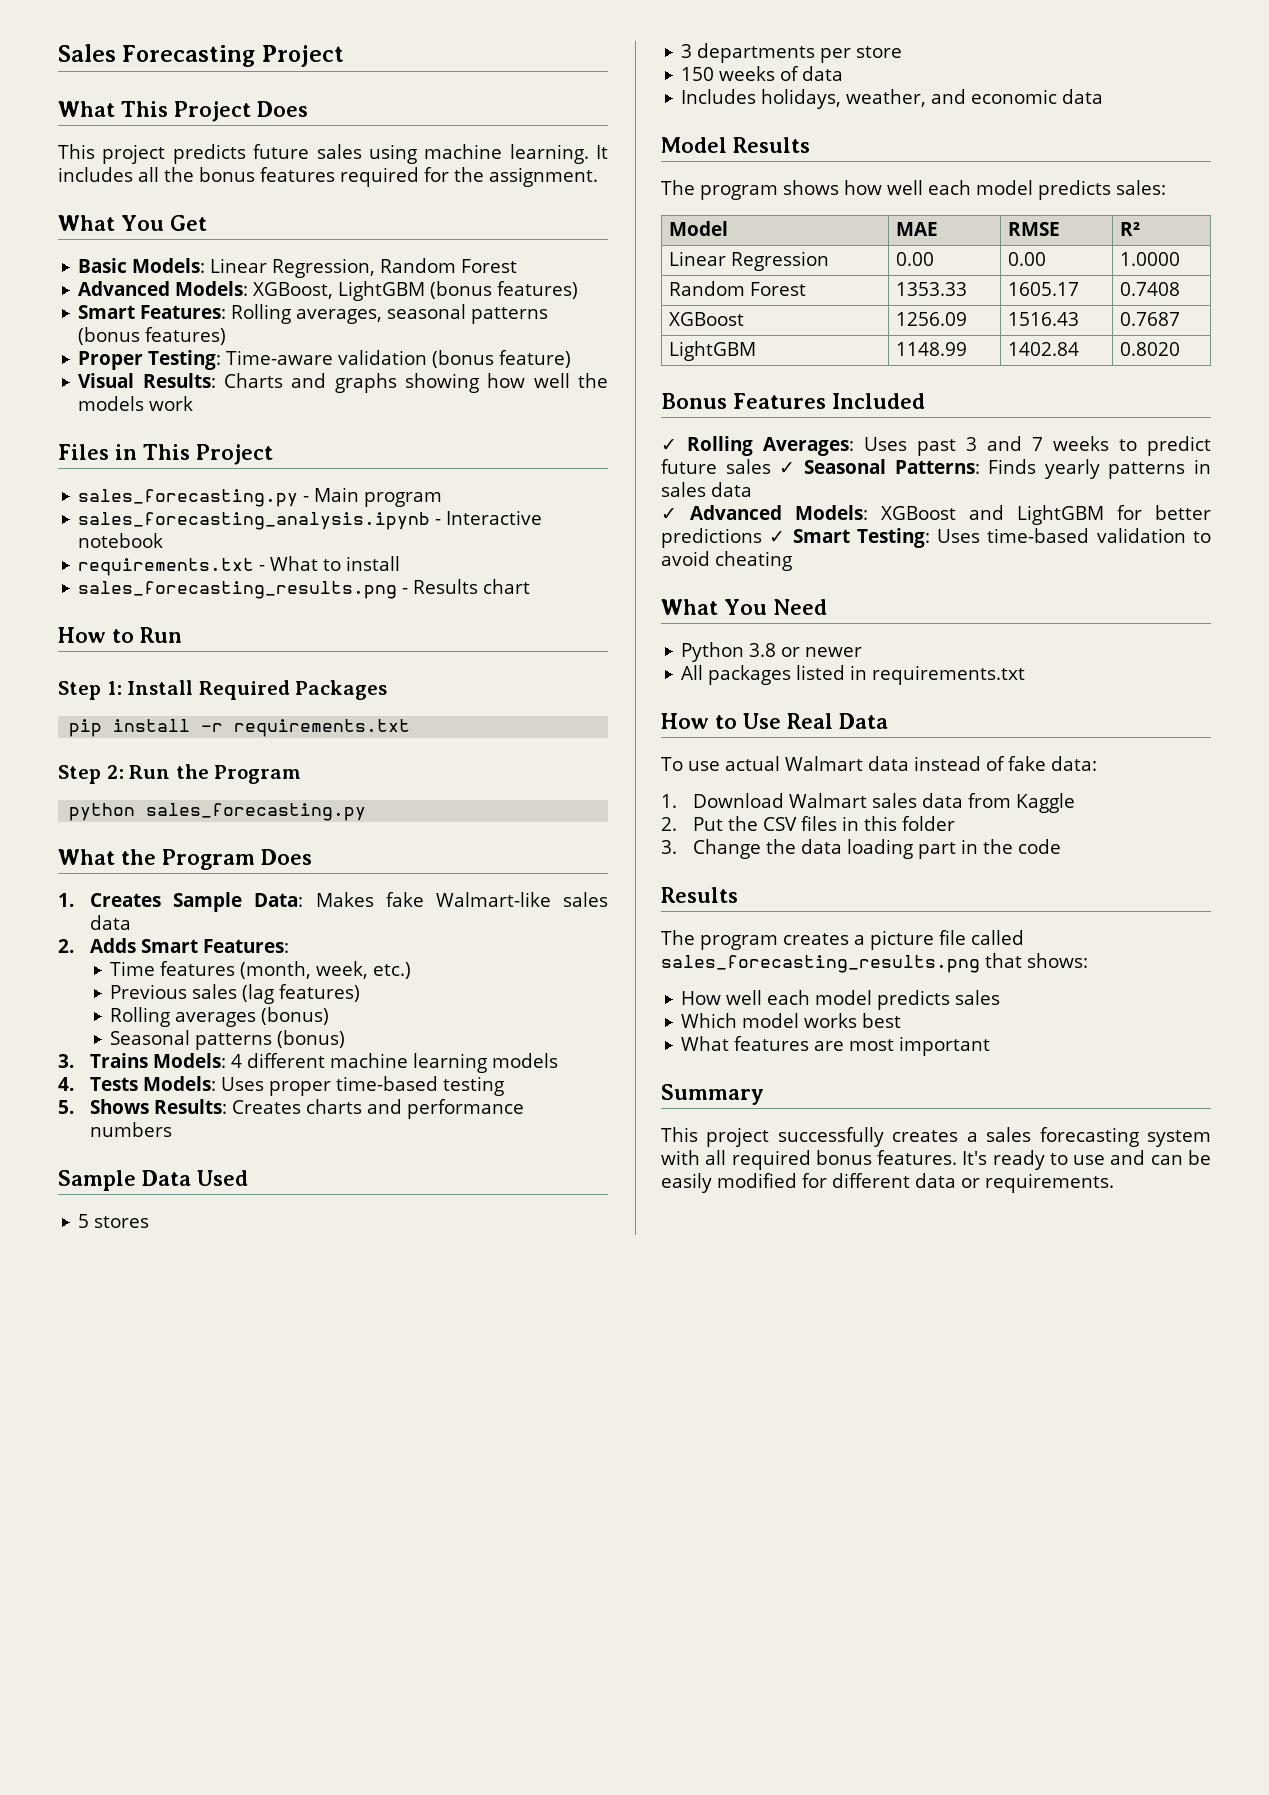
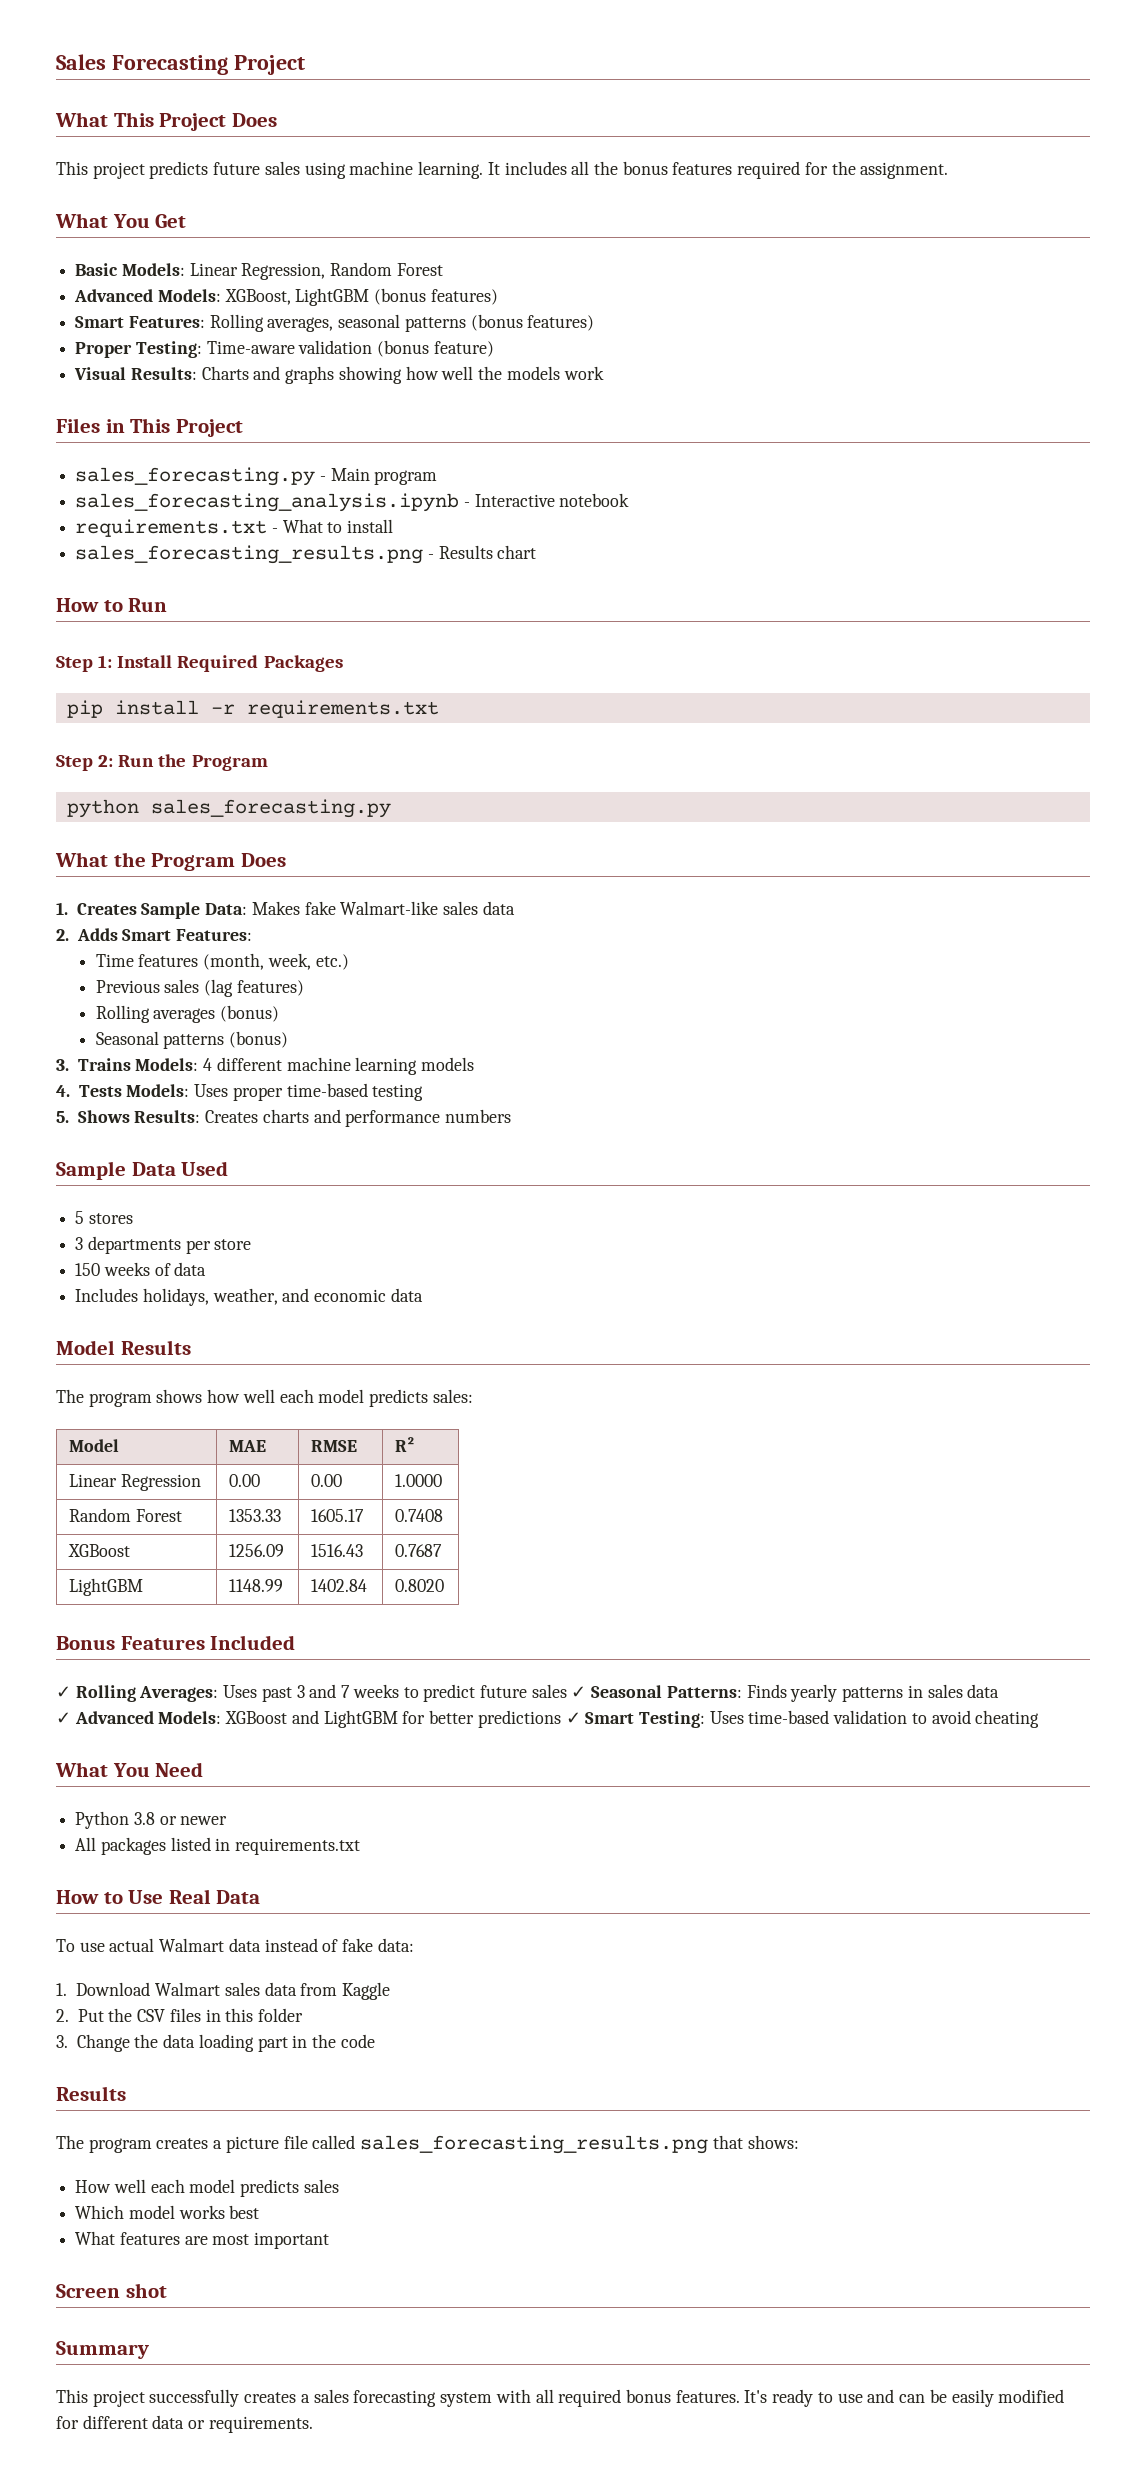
+ Screen shot

